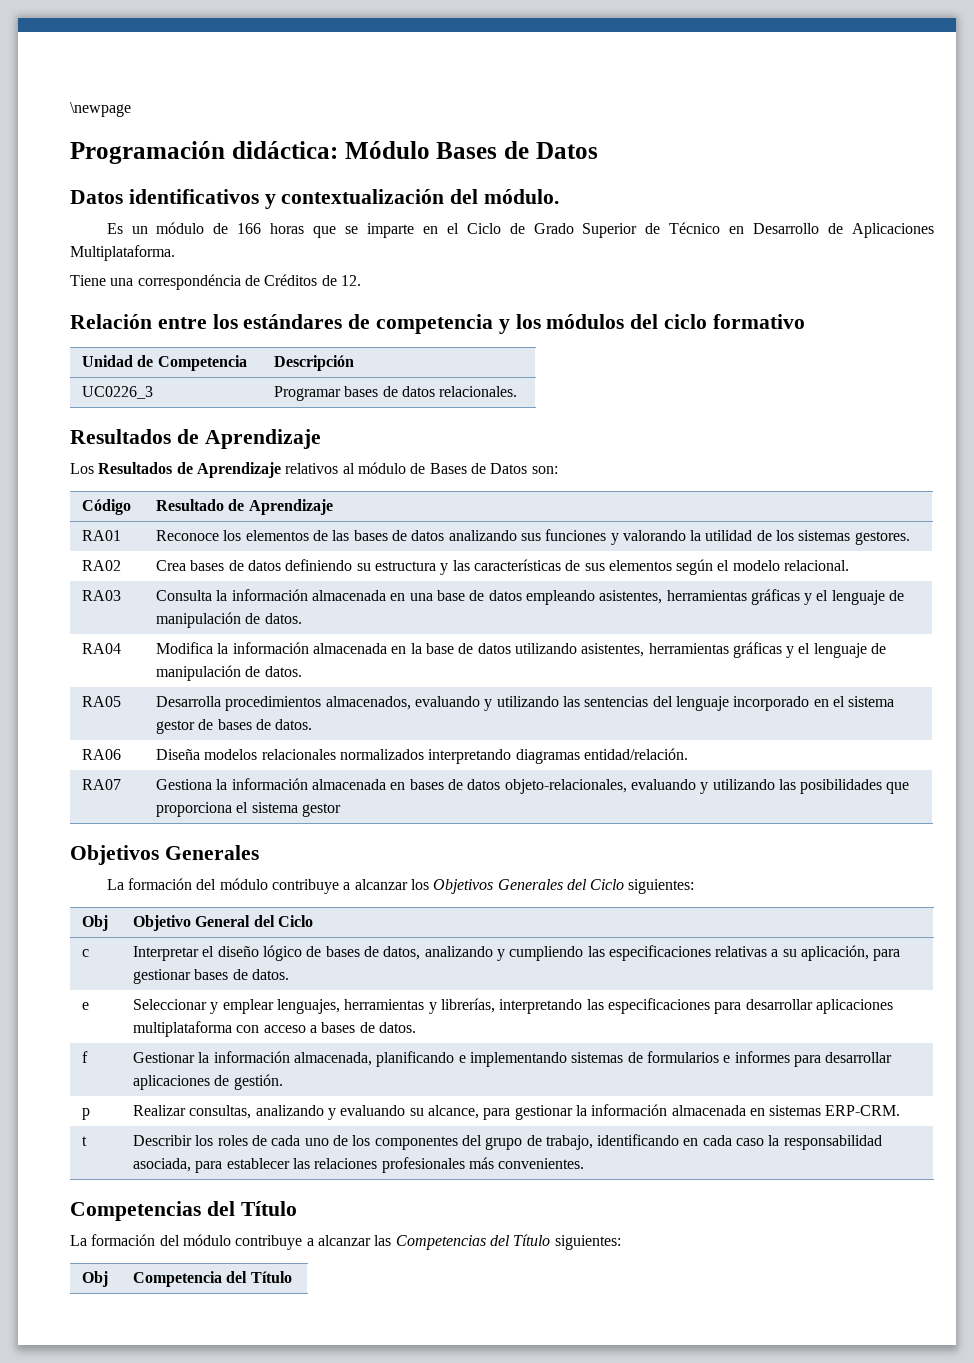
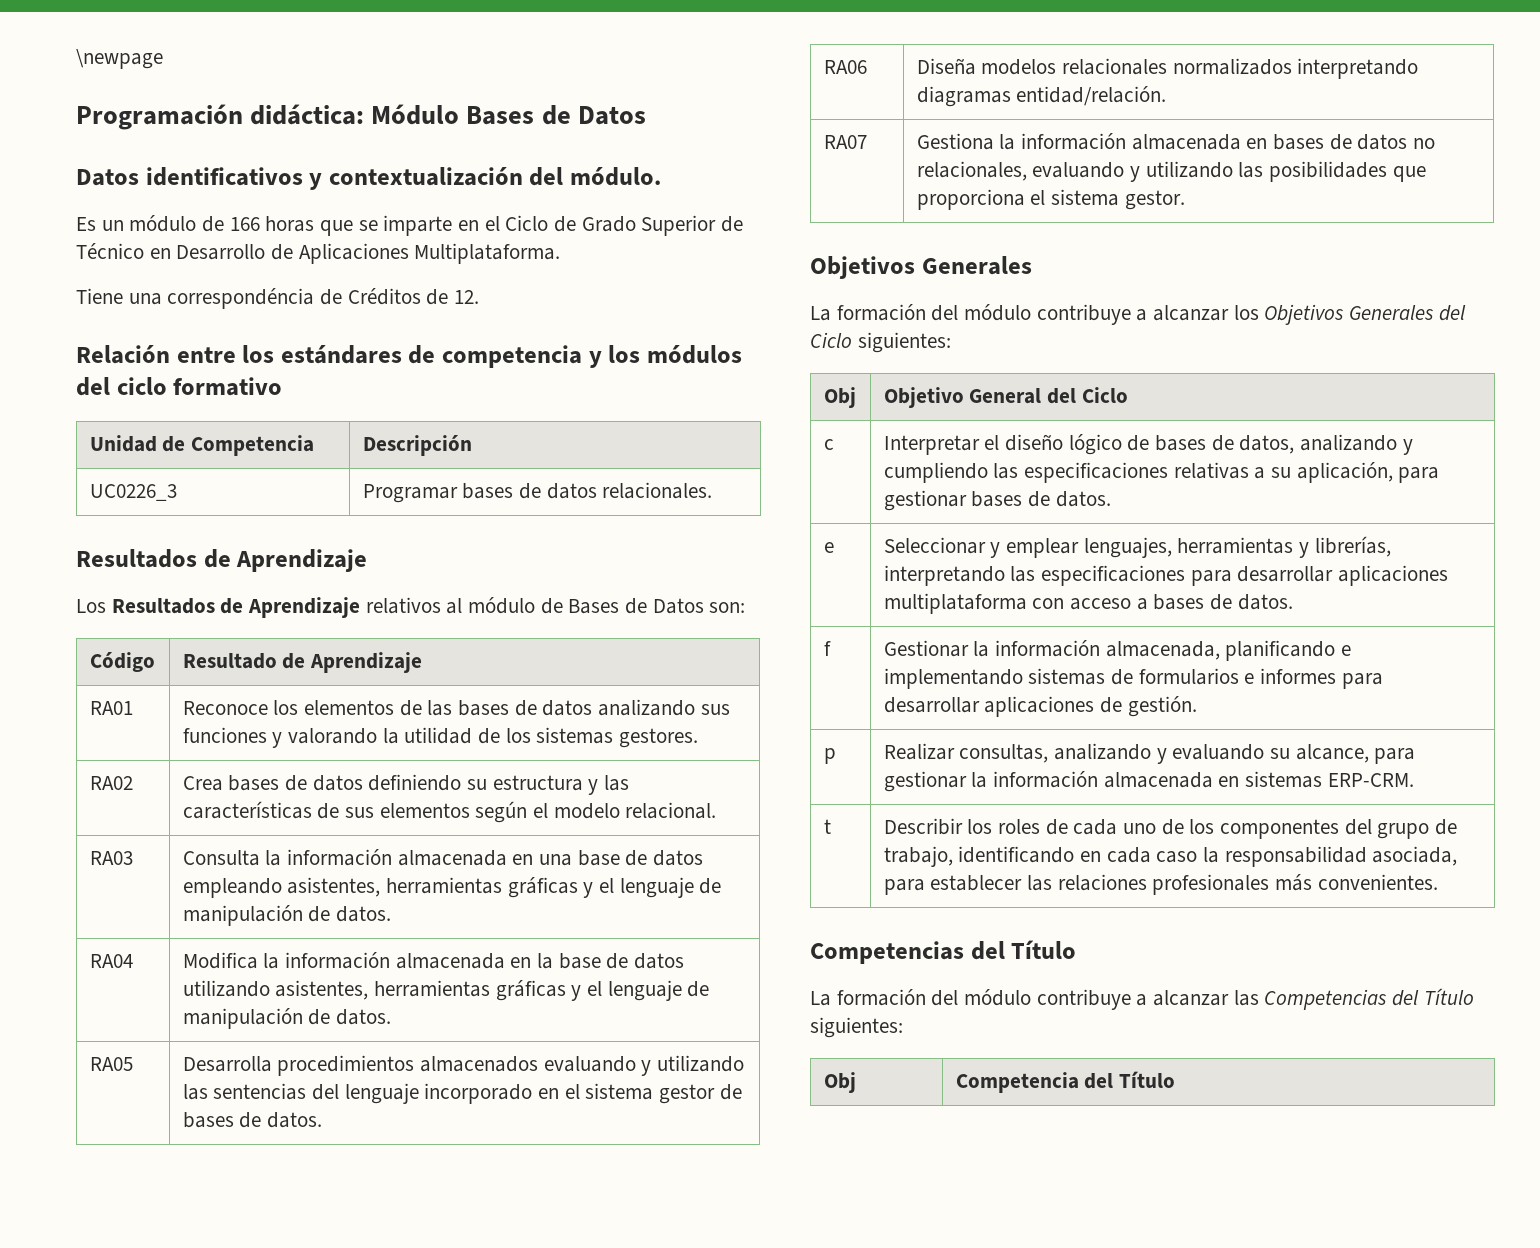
- RA05 | Desarrolla procedimientos almacenados, evaluando y utilizando las sentencias del lenguaje incorporado en el sistema gestor de bases de datos.
+ RA05 | Desarrolla procedimientos almacenados evaluando y utilizando las sentencias del lenguaje incorporado en el sistema gestor de bases de datos.
- RA07 | Gestiona la información almacenada en bases de datos objeto-relacionales, evaluando y utilizando las posibilidades que proporciona el sistema gestor
+ RA07 | Gestiona la información almacenada en bases de datos no relacionales, evaluando y utilizando las posibilidades que proporciona el sistema gestor.

